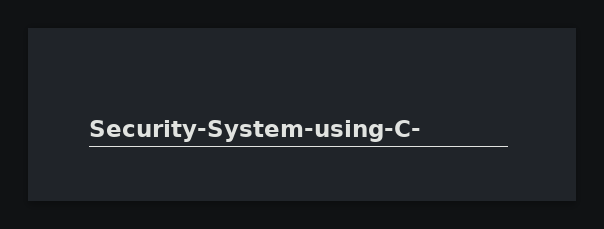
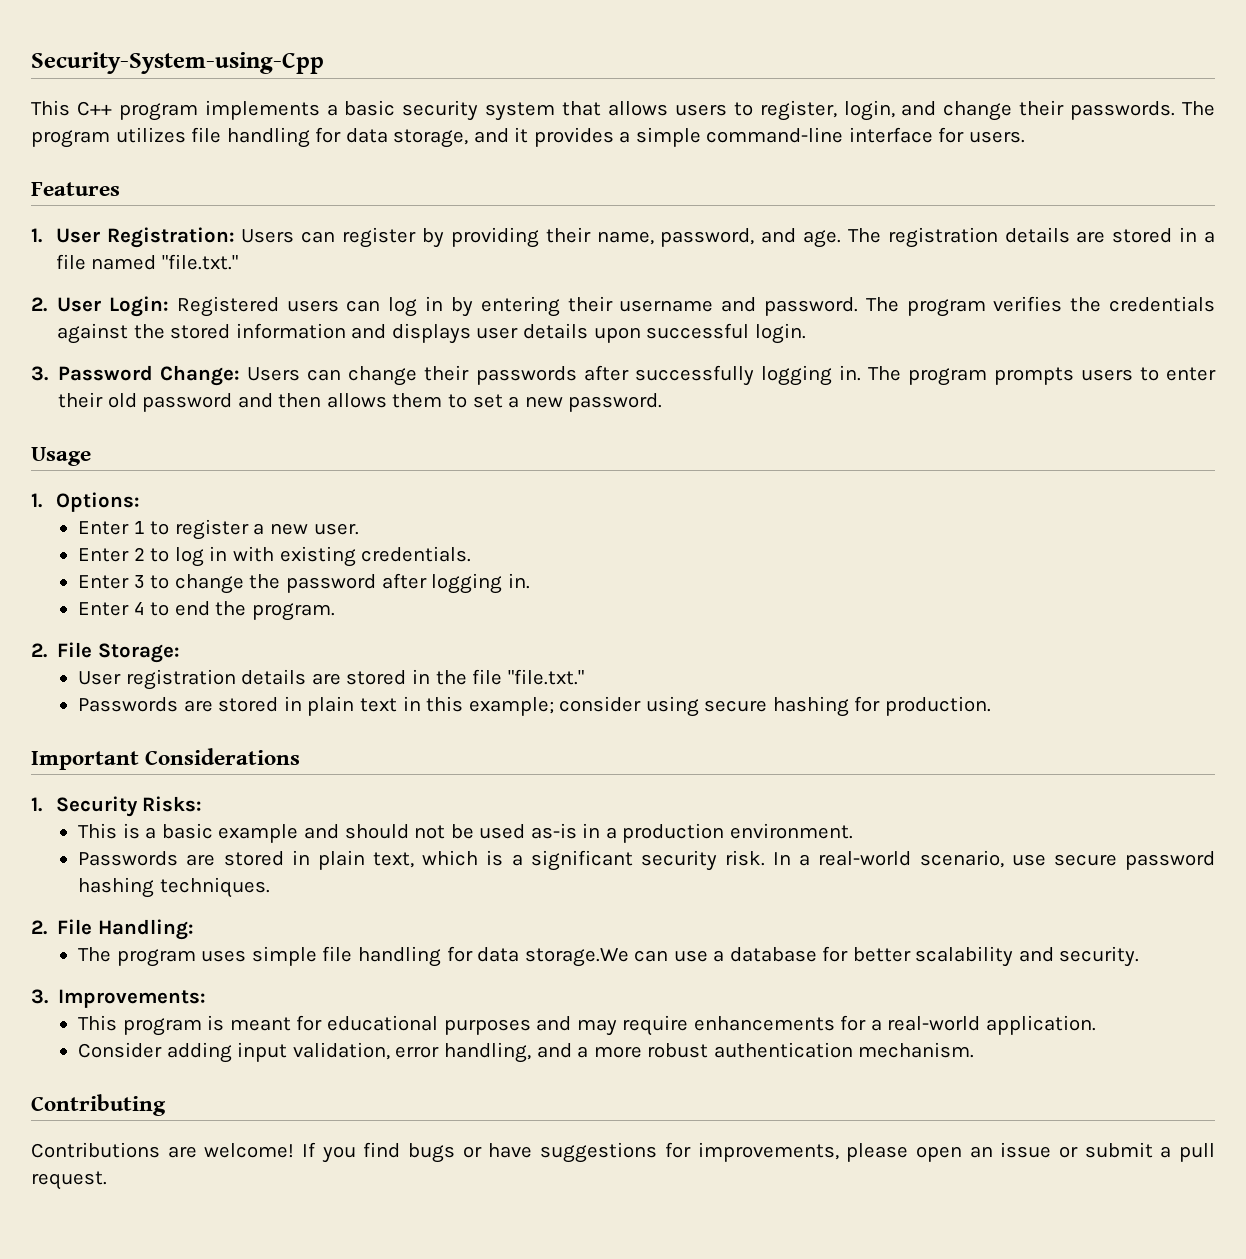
- Security-System-using-C-
+ Security-System-using-Cpp
+ This C++ program implements a basic security system that allows users to register, login, and change their passwords. The program utilizes file handling for data storage, and it provides a simple command-line interface for users.
+ Features
+ 1. User Registration: Users can register by providing their name, password, and age. The registration details are stored in a file named "file.txt."
+ 2. User Login: Registered users can log in by entering their username and password. The program verifies the credentials against the stored information and displays user details upon successful login.
+ 3. Password Change: Users can change their passwords after successfully logging in. The program prompts users to enter their old password and then allows them to set a new password.
+ Usage
+ 1. Options:
+ Enter 1 to register a new user.
+ Enter 2 to log in with existing credentials.
+ Enter 3 to change the password after logging in.
+ Enter 4 to end the program.
+ 2. File Storage:
+ User registration details are stored in the file "file.txt."
+ Passwords are stored in plain text in this example; consider using secure hashing for production.
+ Important Considerations
+ 1. Security Risks:
+ This is a basic example and should not be used as-is in a production environment.
+ Passwords are stored in plain text, which is a significant security risk. In a real-world scenario, use secure password hashing techniques.
+ 2. File Handling:
+ The program uses simple file handling for data storage.We can use a database for better scalability and security.
+ 3. Improvements:
+ This program is meant for educational purposes and may require enhancements for a real-world application.
+ Consider adding input validation, error handling, and a more robust authentication mechanism.
+ Contributing
+ Contributions are welcome! If you find bugs or have suggestions for improvements, please open an issue or submit a pull request.

